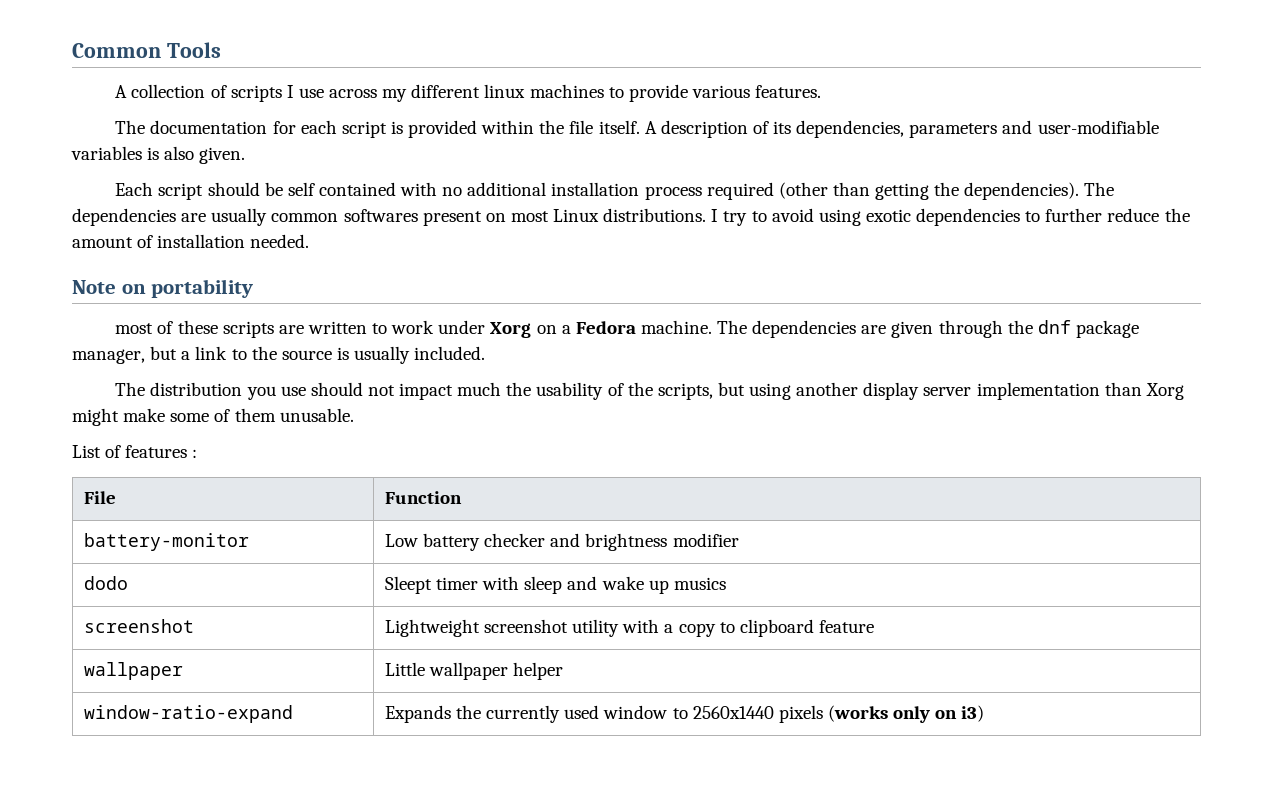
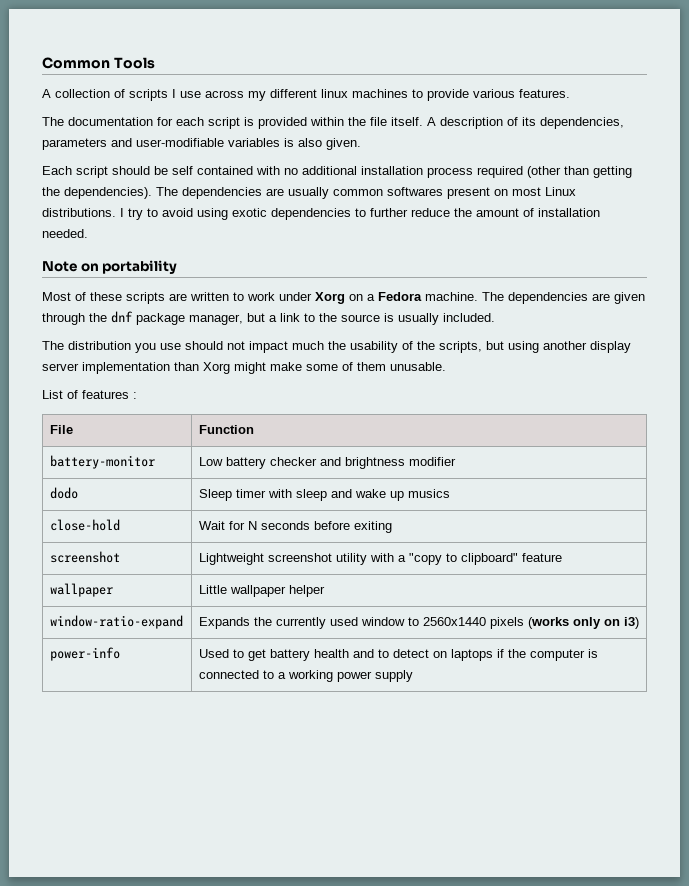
- most of these scripts are written to work under Xorg on a Fedora machine.
+ Most of these scripts are written to work under Xorg on a Fedora machine.
- dodo | Sleept timer with sleep and wake up musics
+ dodo | Sleep timer with sleep and wake up musics
+ close-hold | Wait for N seconds before exiting
- screenshot | Lightweight screenshot utility with a copy to clipboard feature
+ screenshot | Lightweight screenshot utility with a "copy to clipboard" feature
+ power-info | Used to get battery health and to detect on laptops if the computer is connected to a working power supply

